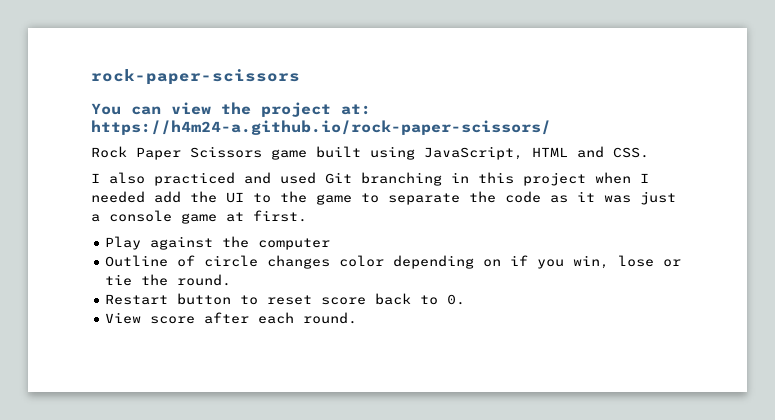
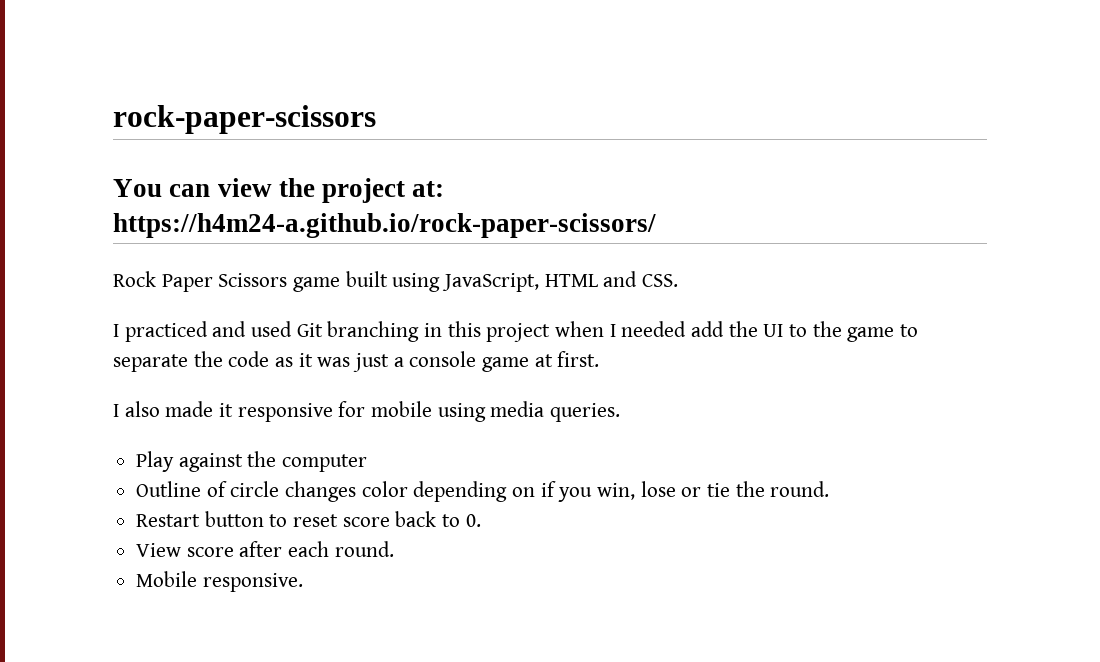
- I also practiced and used Git branching in this project when I needed add the UI to the game to separate the code as it was just a console game at first.
+ I practiced and used Git branching in this project when I needed add the UI to the game to separate the code as it was just a console game at first.
+ I also made it responsive for mobile using media queries.
+ Mobile responsive.

